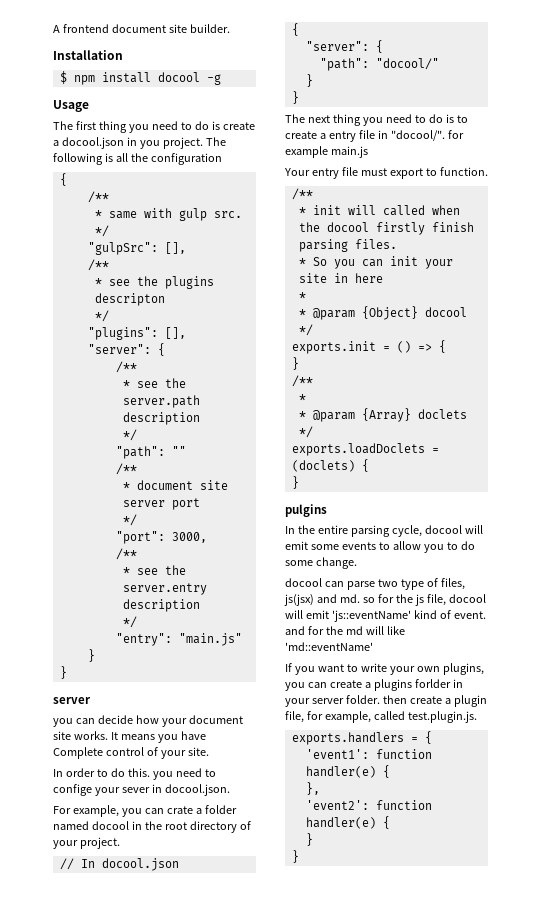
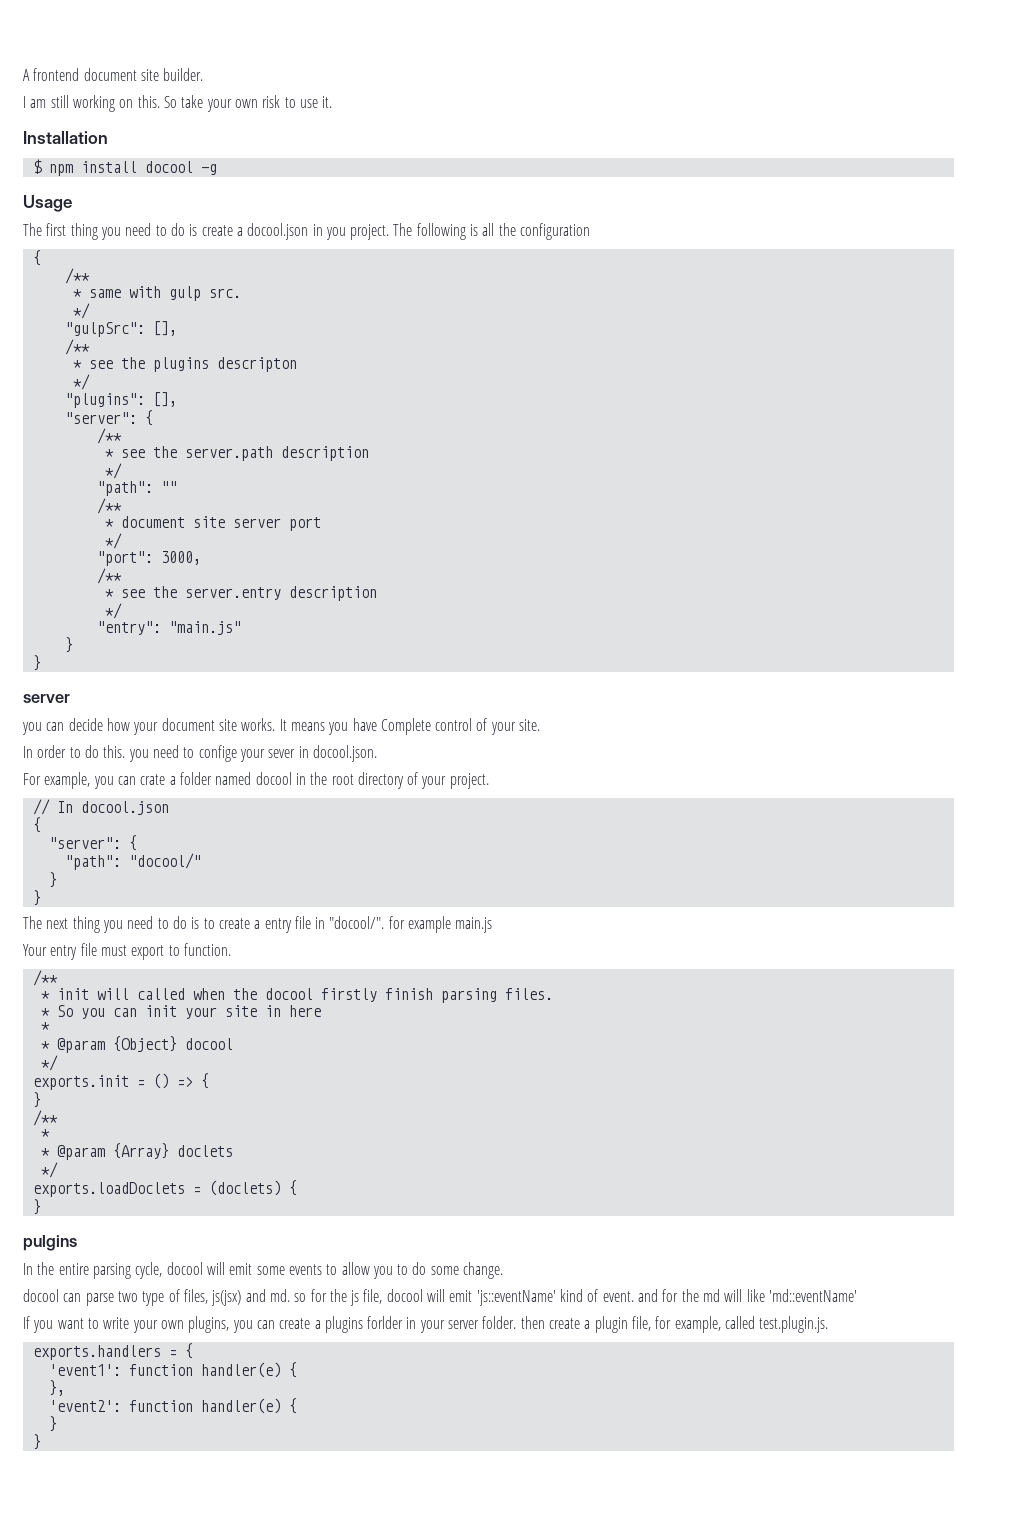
+ I am still working on this. So take your own risk to use it.

